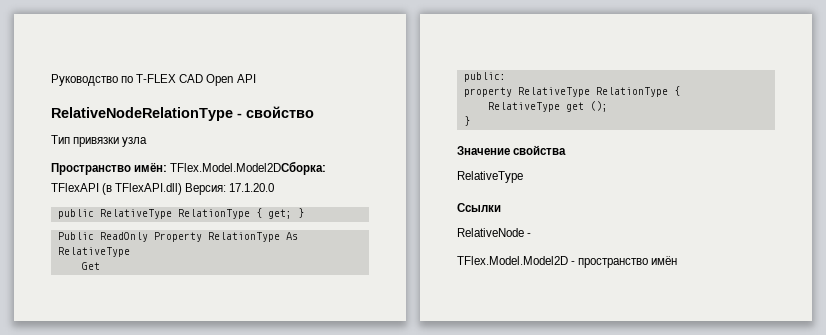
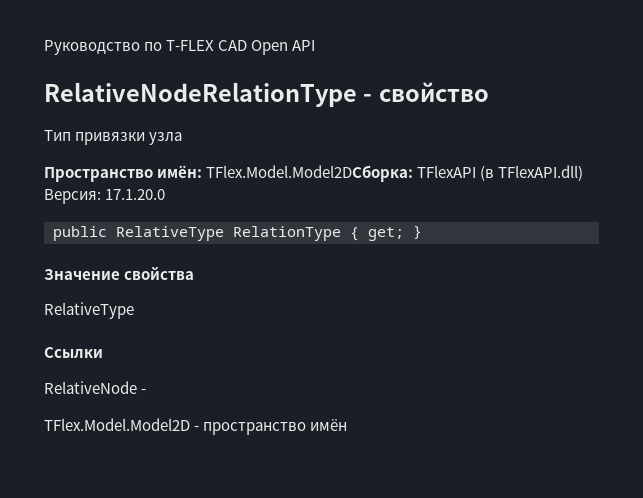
- Public ReadOnly Property RelationType As RelativeType
- Get
- public:
- property RelativeType RelationType {
- RelativeType get ();
- }

